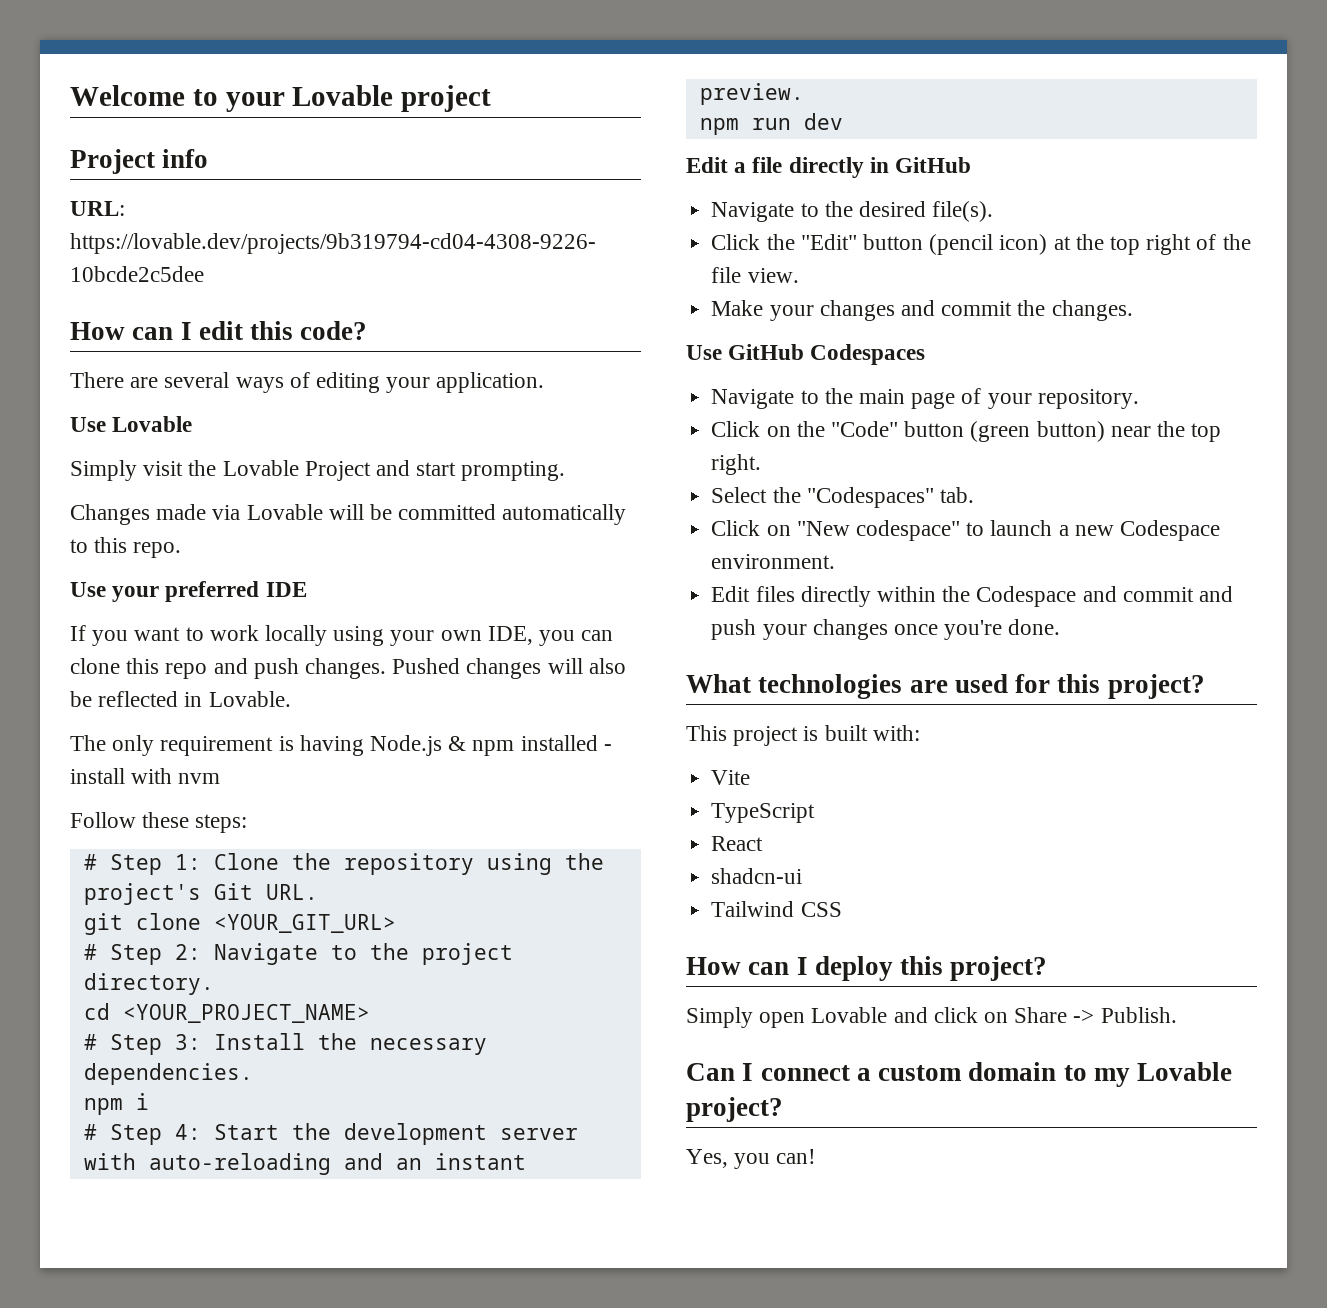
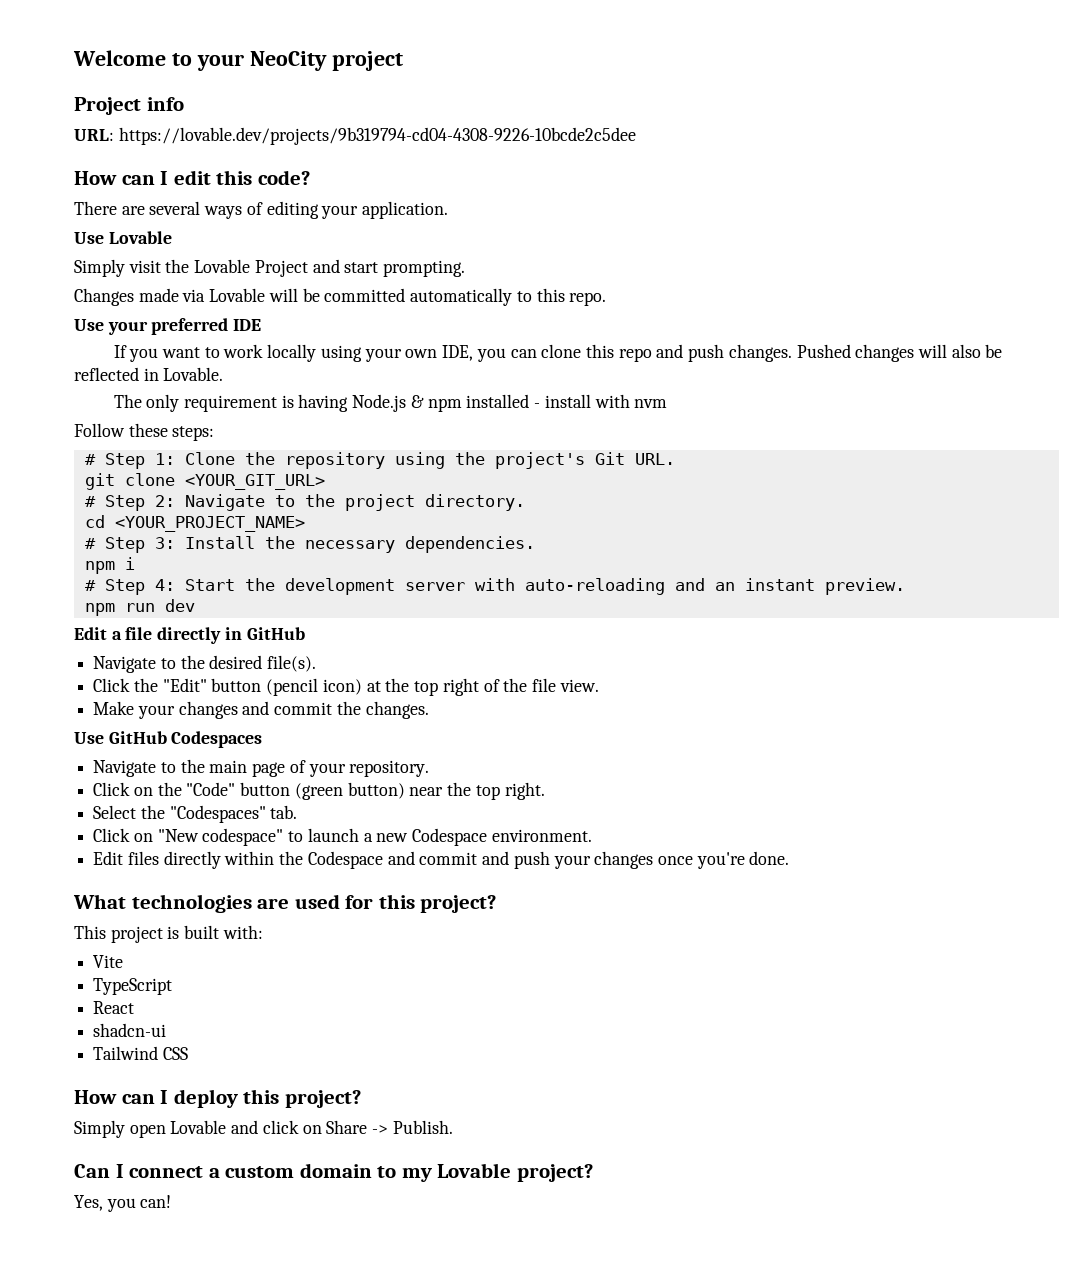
- Welcome to your Lovable project
+ Welcome to your NeoCity project

